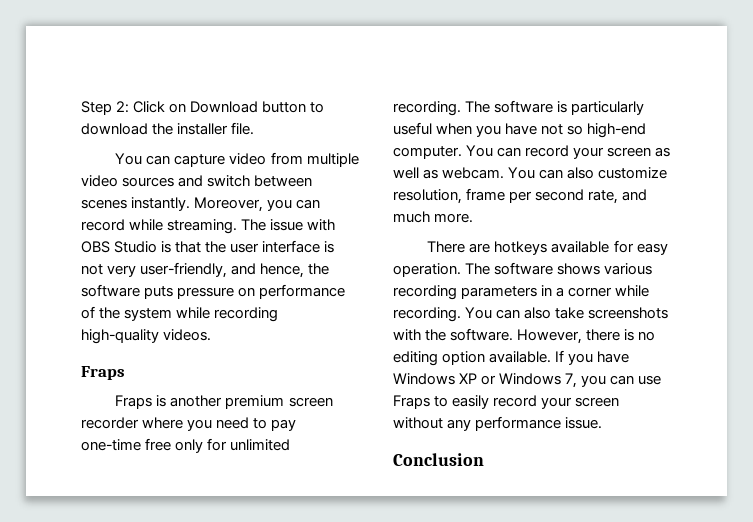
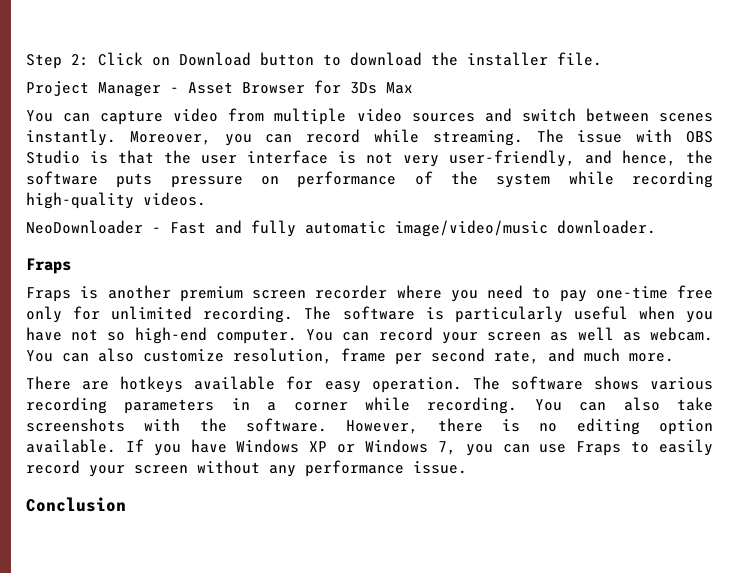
+ Project Manager - Asset Browser for 3Ds Max
+ NeoDownloader - Fast and fully automatic image/video/music downloader.

